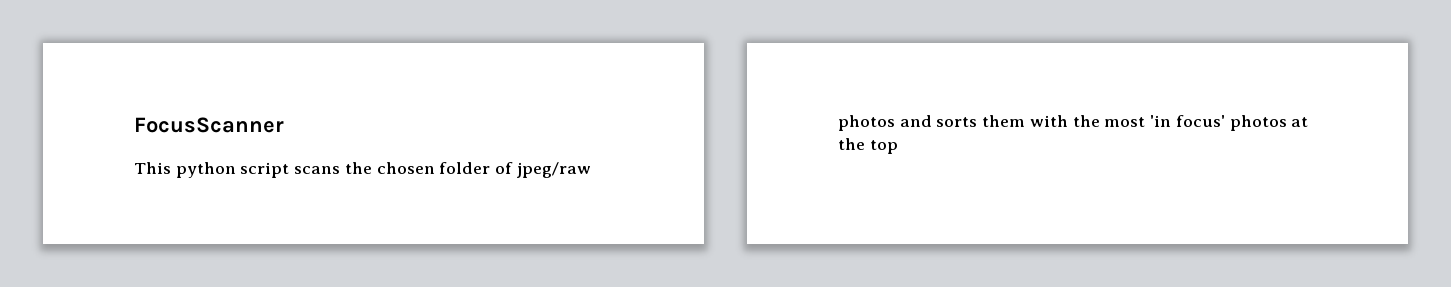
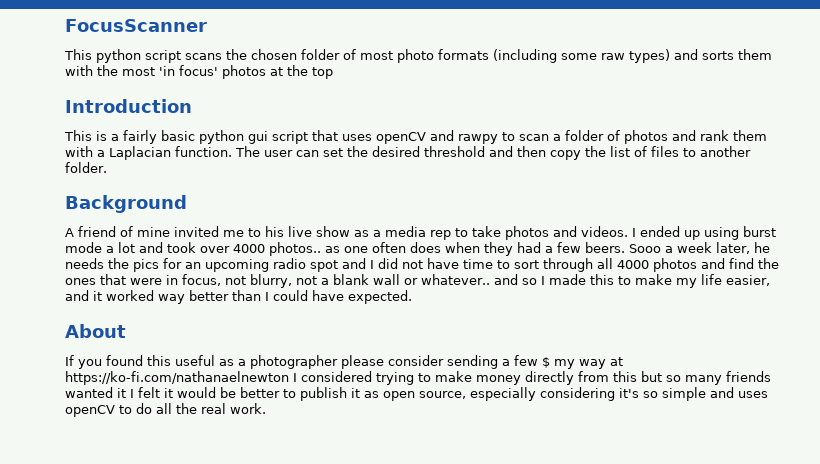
- This python script scans the chosen folder of jpeg/raw photos and sorts them with the most 'in focus' photos at the top
+ This python script scans the chosen folder of most photo formats (including some raw types) and sorts them with the most 'in focus' photos at the top
+ Introduction
+ This is a fairly basic python gui script that uses openCV and rawpy to scan a folder of photos and rank them with a Laplacian function. The user can set the desired threshold and then copy the list of files to another folder.
+ Background
+ A friend of mine invited me to his live show as a media rep to take photos and videos. I ended up using burst mode a lot and took over 4000 photos.. as one often does when they had a few beers. Sooo a week later, he needs the pics for an upcoming radio spot and I did not have time to sort through all 4000 photos and find the ones that were in focus, not blurry, not a blank wall or whatever.. and so I made this to make my life easier, and it worked way better than I could have expected.
+ About
+ If you found this useful as a photographer please consider sending a few $ my way at https://ko-fi.com/nathanaelnewton I considered trying to make money directly from this but so many friends wanted it I felt it would be better to publish it as open source, especially considering it's so simple and uses openCV to do all the real work.

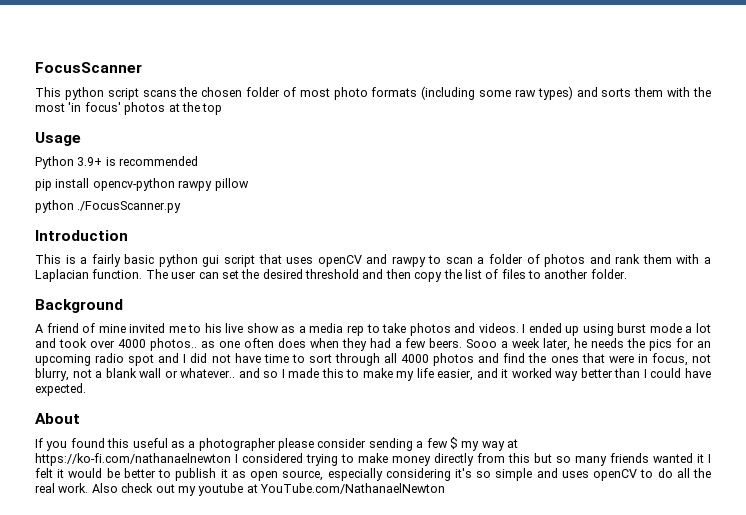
+ Usage
+ Python 3.9+ is recommended
+ pip install opencv-python rawpy pillow
+ python ./FocusScanner.py
+ Also check out my youtube at YouTube.com/NathanaelNewton

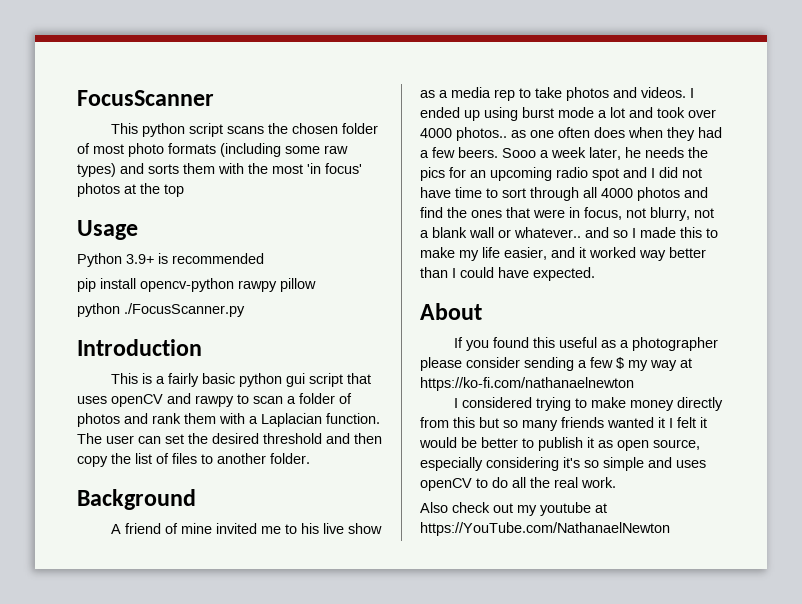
- If you found this useful as a photographer please consider sending a few $ my way at https://ko-fi.com/nathanaelnewton I considered trying to make money directly from this but so many friends wanted it I felt it would be better to publish it as open source, especially considering it's so simple and uses openCV to do all the real work. Also check out my youtube at YouTube.com/NathanaelNewton
+ If you found this useful as a photographer please consider sending a few $ my way at https://ko-fi.com/nathanaelnewton
+ I considered trying to make money directly from this but so many friends wanted it I felt it would be better to publish it as open source, especially considering it's so simple and uses openCV to do all the real work.
+ Also check out my youtube at https://YouTube.com/NathanaelNewton

